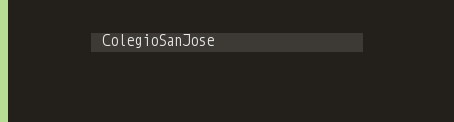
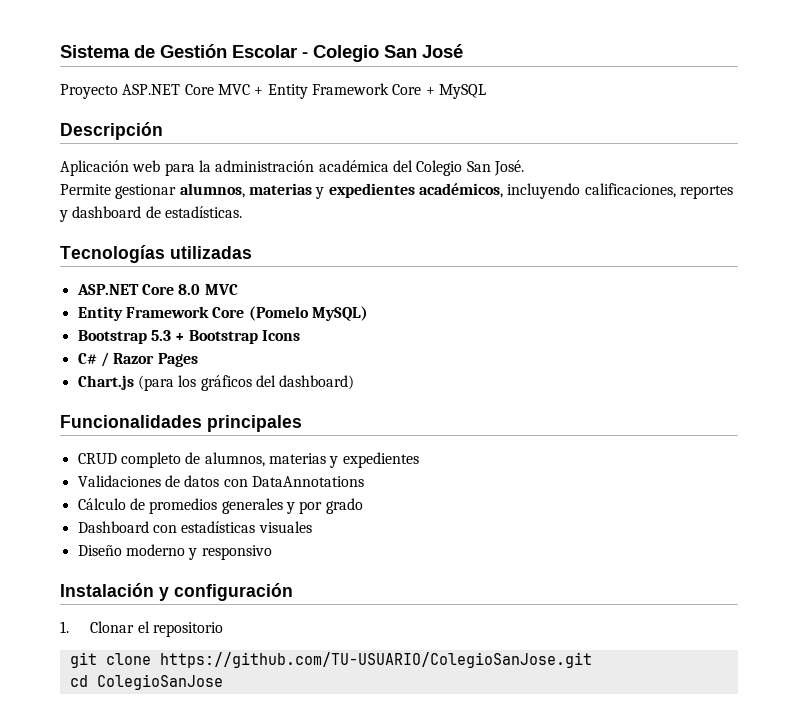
- ColegioSanJose
+ Sistema de Gestión Escolar - Colegio San José
+ Proyecto ASP.NET Core MVC + Entity Framework Core + MySQL
+ Descripción
+ Aplicación web para la administración académica del Colegio San José.
+ Permite gestionar alumnos, materias y expedientes académicos, incluyendo calificaciones, reportes y dashboard de estadísticas.
+ Tecnologías utilizadas
+ ASP.NET Core 8.0 MVC
+ Entity Framework Core (Pomelo MySQL)
+ Bootstrap 5.3 + Bootstrap Icons
+ C# / Razor Pages
+ Chart.js (para los gráficos del dashboard)
+ Funcionalidades principales
+ CRUD completo de alumnos, materias y expedientes
+ Validaciones de datos con DataAnnotations
+ Cálculo de promedios generales y por grado
+ Dashboard con estadísticas visuales
+ Diseño moderno y responsivo
+ Instalación y configuración
+ 1. Clonar el repositorio
+ git clone https://github.com/TU-USUARIO/ColegioSanJose.git
+ cd ColegioSanJose

